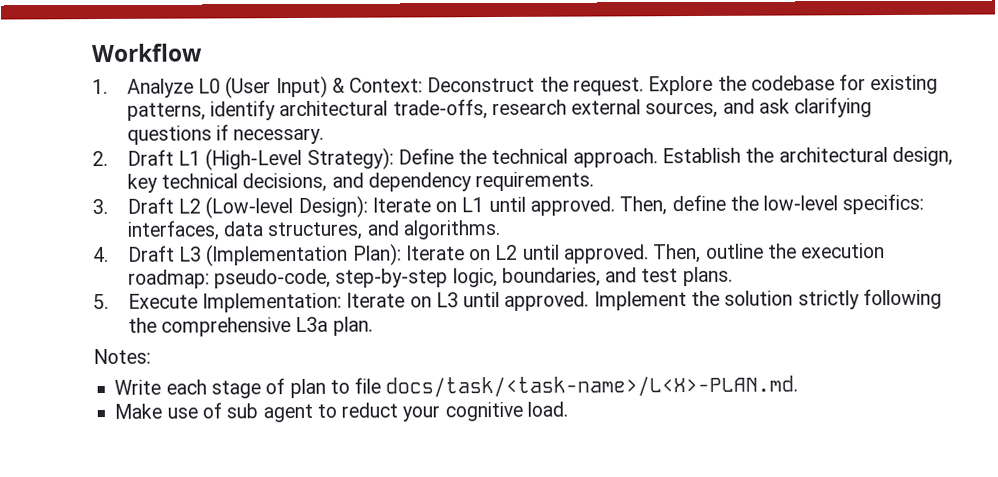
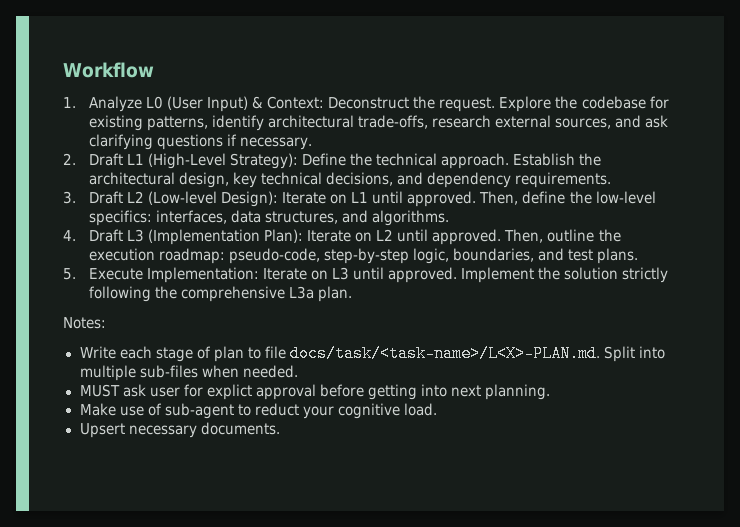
- Write each stage of plan to file docs/task/<task-name>/L<X>-PLAN.md.
+ Write each stage of plan to file docs/task/<task-name>/L<X>-PLAN.md. Split into multiple sub-files when needed.
+ MUST ask user for explict approval before getting into next planning.
- Make use of sub agent to reduct your cognitive load.
+ Make use of sub-agent to reduct your cognitive load.
+ Upsert necessary documents.

